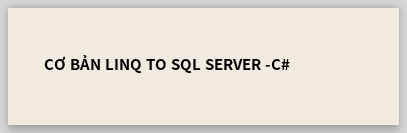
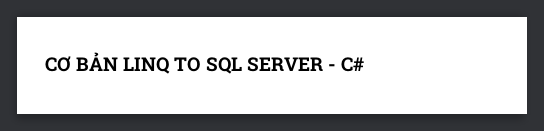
- CƠ BẢN LINQ TO SQL SERVER -C#
+ CƠ BẢN LINQ TO SQL SERVER - C#

